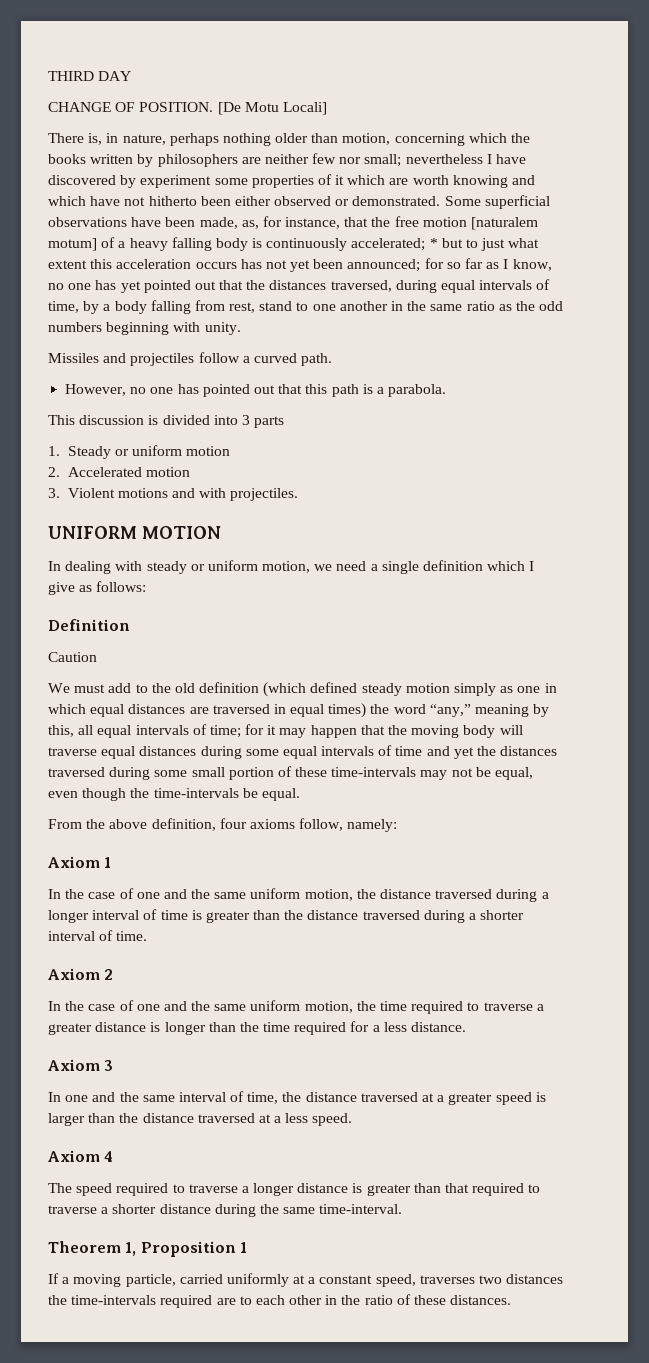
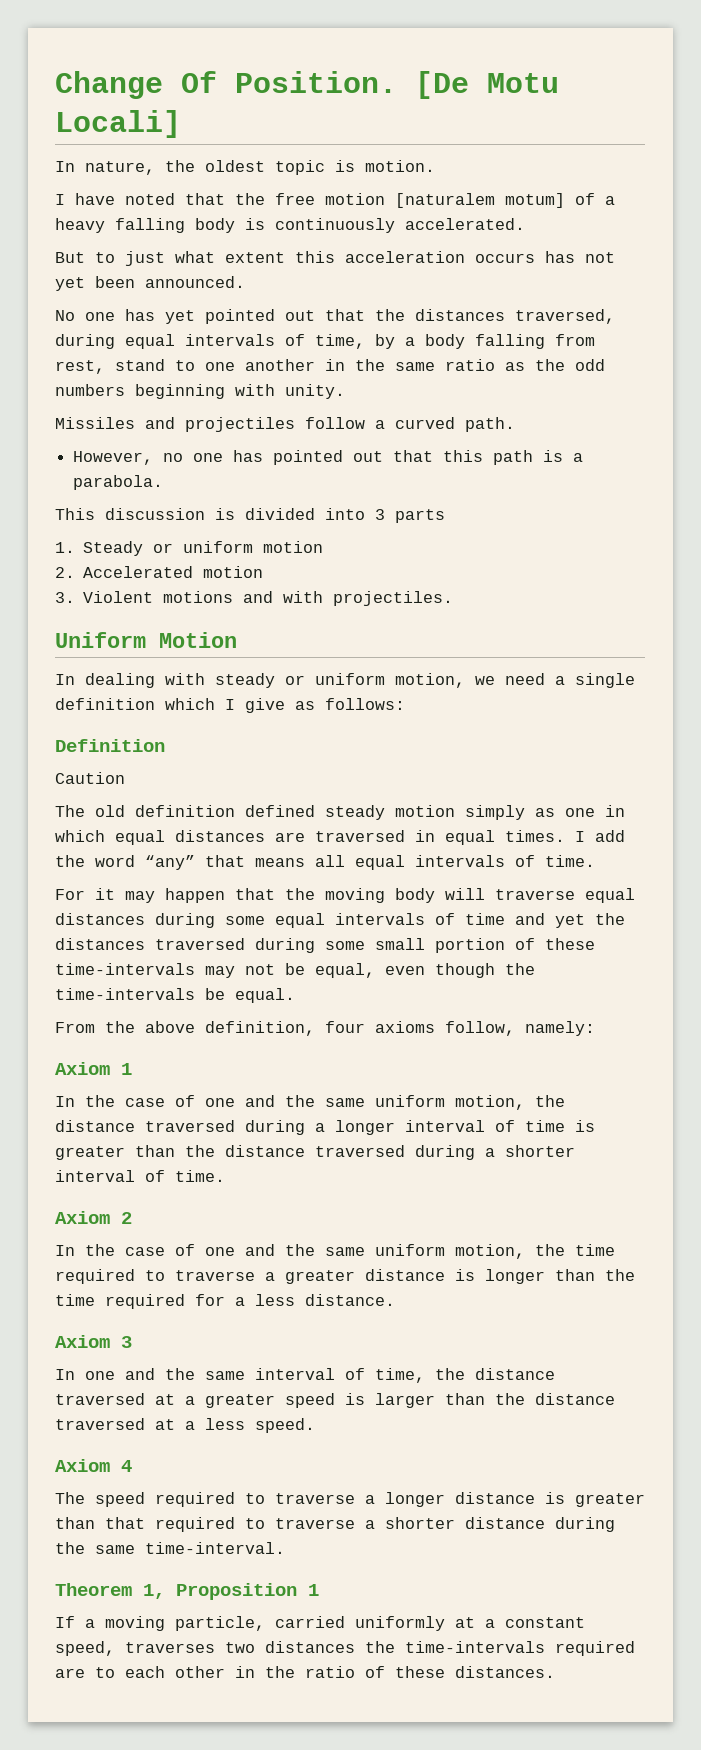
- THIRD DAY
- CHANGE OF POSITION. [De Motu Locali]
- There is, in nature, perhaps nothing older than motion, concerning which the books written by philosophers are neither few nor small; nevertheless I have discovered by experiment some properties of it which are worth knowing and which have not hitherto been either observed or demonstrated. Some superficial observations have been made, as, for instance, that the free motion [naturalem motum] of a heavy falling body is continuously accelerated; * but to just what extent this acceleration occurs has not yet been announced; for so far as I know, no one has yet pointed out that the distances traversed, during equal intervals of time, by a body falling from rest, stand to one another in the same ratio as the odd numbers beginning with unity.
+ Change Of Position. [De Motu Locali]
+ In nature, the oldest topic is motion.
+ I have noted that the free motion [naturalem motum] of a heavy falling body is continuously accelerated.
+ But to just what extent this acceleration occurs has not yet been announced.
+ No one has yet pointed out that the distances traversed, during equal intervals of time, by a body falling from rest, stand to one another in the same ratio as the odd numbers beginning with unity.
- UNIFORM MOTION
+ Uniform Motion
- We must add to the old definition (which defined steady motion simply as one in which equal distances are traversed in equal times) the word “any,” meaning by this, all equal intervals of time; for it may happen that the moving body will traverse equal distances during some equal intervals of time and yet the distances traversed during some small portion of these time-intervals may not be equal, even though the time-intervals be equal.
+ The old definition defined steady motion simply as one in which equal distances are traversed in equal times. I add the word “any” that means all equal intervals of time.
+ For it may happen that the moving body will traverse equal distances during some equal intervals of time and yet the distances traversed during some small portion of these time-intervals may not be equal, even though the time-intervals be equal.

